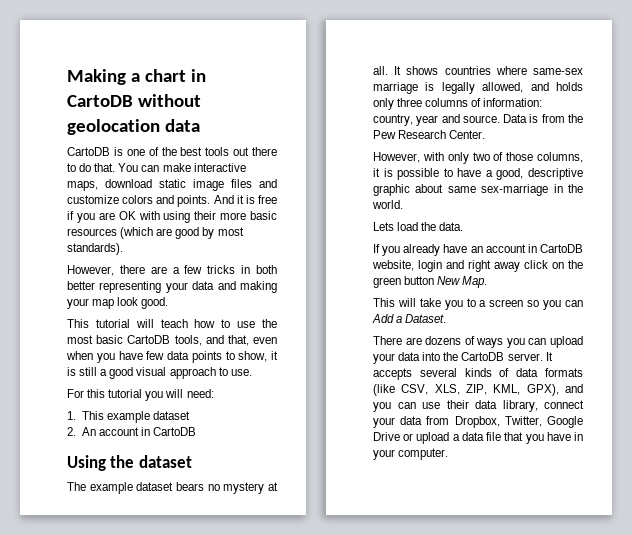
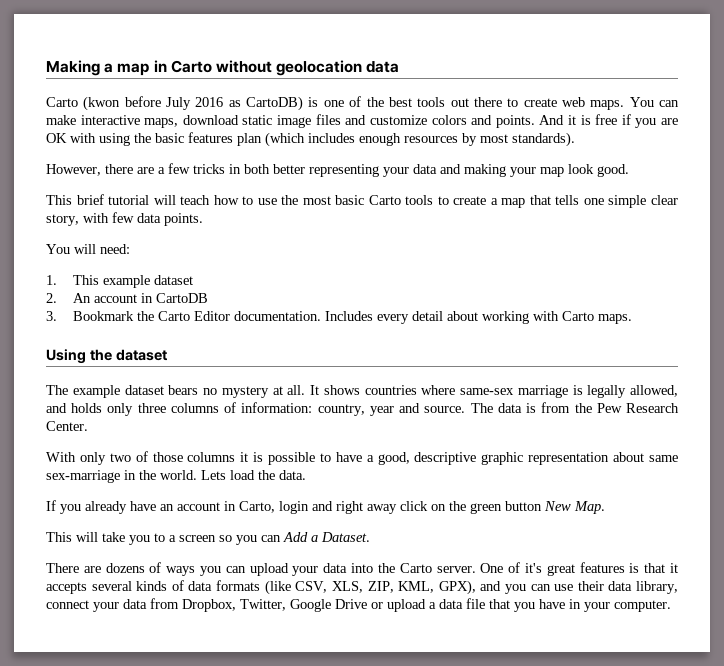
- Making a chart in CartoDB without geolocation data
+ Making a map in Carto without geolocation data
- CartoDB is one of the best tools out there to do that.
+ Carto (kwon before July 2016 as CartoDB) is one of the best tools out there to create web maps.
- And it is free if you are OK with using their more basic resources (which are good by most standards).
+ And it is free if you are OK with using the basic features plan (which includes enough resources by most standards).
- This tutorial will teach how to use the most basic CartoDB tools, and that, even when you have few data points to show, it is still a good visual approach to use.
- For this tutorial you will need:
+ This brief tutorial will teach how to use the most basic Carto tools to create a map that tells one simple clear story, with few data points.
+ You will need:
+ 3. Bookmark the Carto Editor documentation. Includes every detail about working with Carto maps.
- Data is from the Pew Research Center.
+ The data is from the Pew Research Center.
- However, with only two of those columns, it is possible to have a good, descriptive graphic about same sex-marriage in the world.
- Lets load the data.
+ With only two of those columns it is possible to have a good, descriptive graphic representation about same sex-marriage in the world. Lets load the data.
- If you already have an account in CartoDB website, login and right away click on the green button New Map.
+ If you already have an account in Carto, login and right away click on the green button New Map.
- There are dozens of ways you can upload your data into the CartoDB server. It accepts several kinds of data formats (like CSV, XLS, ZIP, KML, GPX), and you can use their data library, connect your data from Dropbox, Twitter, Google Drive or upload a data file that you have in your computer.
+ There are dozens of ways you can upload your data into the Carto server. One of it's great features is that it accepts several kinds of data formats (like CSV, XLS, ZIP, KML, GPX), and you can use their data library, connect your data from Dropbox, Twitter, Google Drive or upload a data file that you have in your computer.

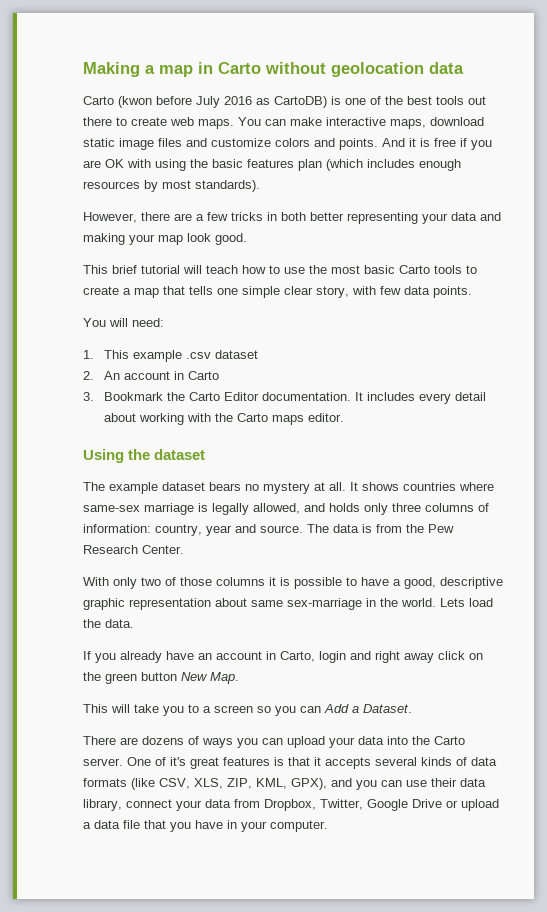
- 1. This example dataset
+ 1. This example .csv dataset
- 2. An account in CartoDB
+ 2. An account in Carto
- Includes every detail about working with Carto maps.
+ It includes every detail about working with the Carto maps editor.

